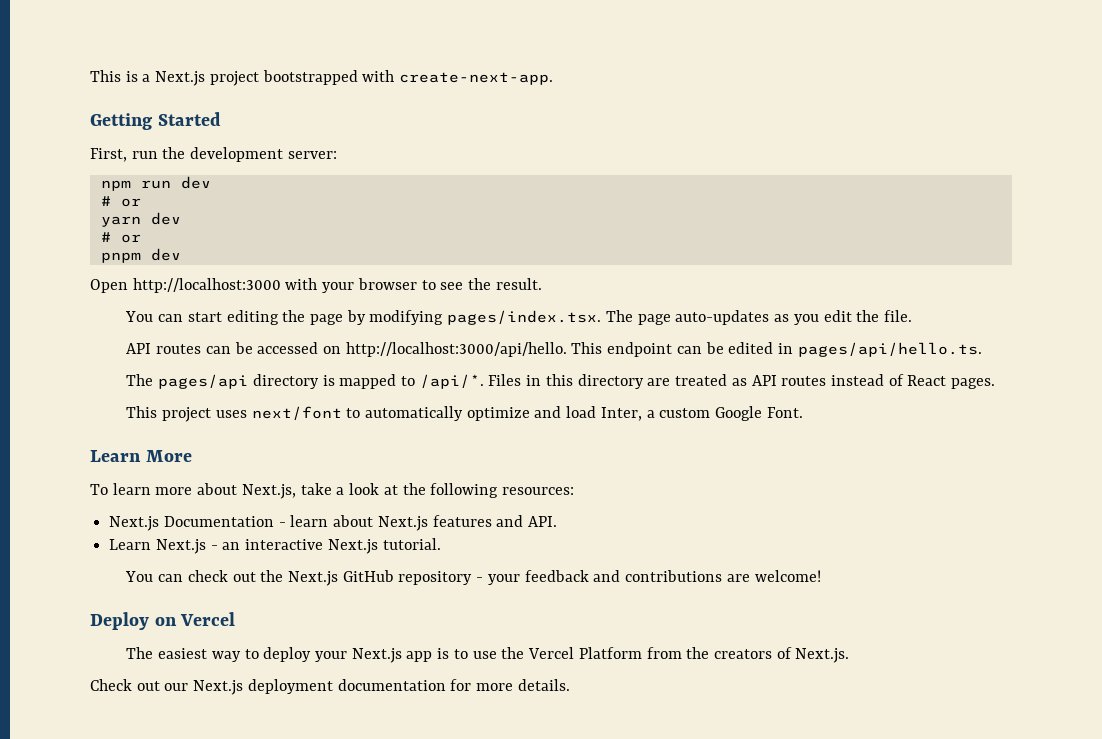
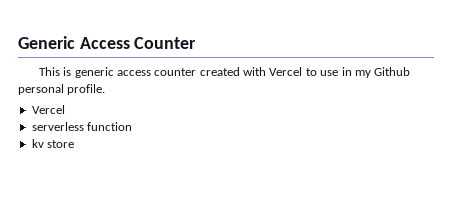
- This is a Next.js project bootstrapped with create-next-app.
- Getting Started
- First, run the development server:
- npm run dev
- # or
- yarn dev
- # or
- pnpm dev
- Open http://localhost:3000 with your browser to see the result.
- You can start editing the page by modifying pages/index.tsx. The page auto-updates as you edit the file.
- API routes can be accessed on http://localhost:3000/api/hello. This endpoint can be edited in pages/api/hello.ts.
- The pages/api directory is mapped to /api/*. Files in this directory are treated as API routes instead of React pages.
- This project uses next/font to automatically optimize and load Inter, a custom Google Font.
- Learn More
- To learn more about Next.js, take a look at the following resources:
- Next.js Documentation - learn about Next.js features and API.
- Learn Next.js - an interactive Next.js tutorial.
- You can check out the Next.js GitHub repository - your feedback and contributions are welcome!
- Deploy on Vercel
- The easiest way to deploy your Next.js app is to use the Vercel Platform from the creators of Next.js.
- Check out our Next.js deployment documentation for more details.
+ Generic Access Counter
+ This is generic access counter created with Vercel to use in my Github personal profile.
+ Vercel
+ serverless function
+ kv store

